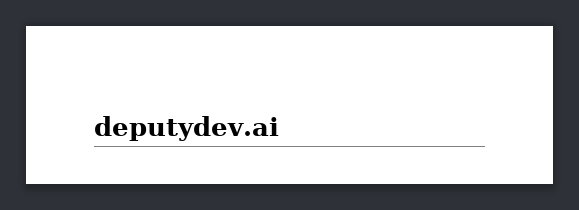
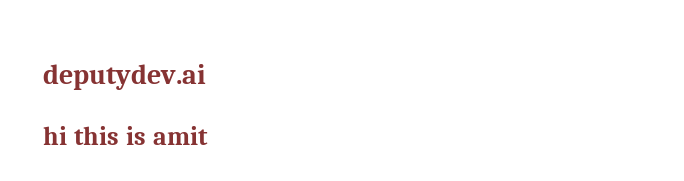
+ hi this is amit

